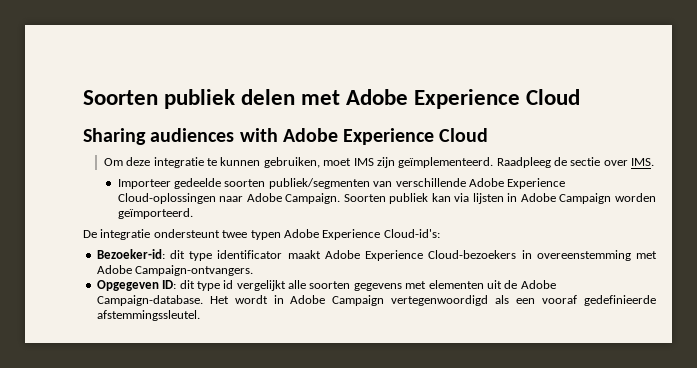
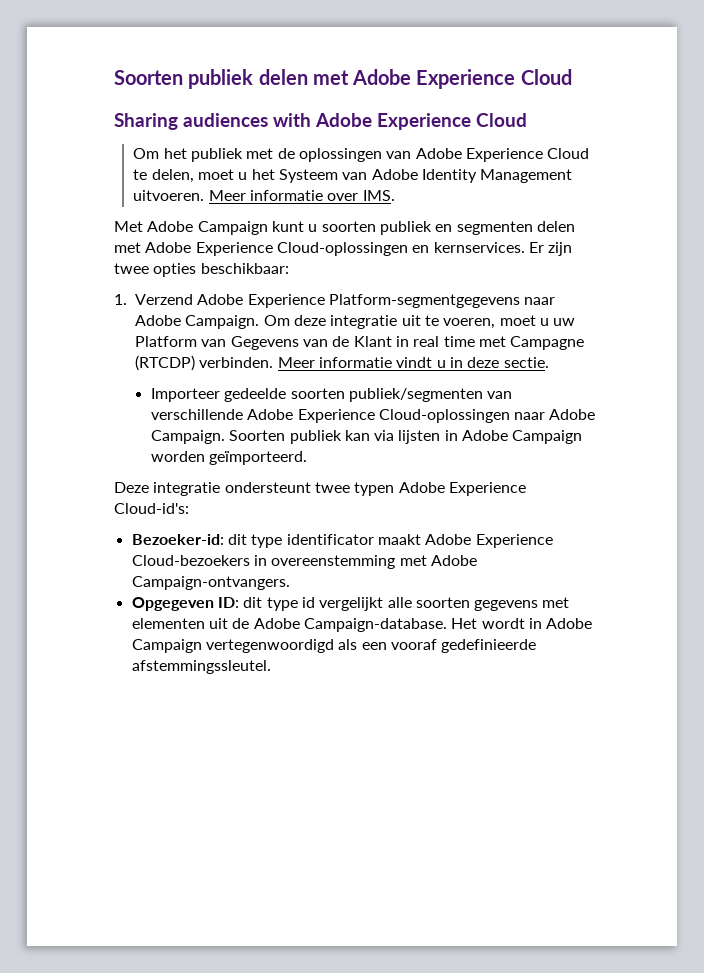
- Om deze integratie te kunnen gebruiken, moet IMS zijn geïmplementeerd. Raadpleeg de sectie over IMS.
+ Om het publiek met de oplossingen van Adobe Experience Cloud te delen, moet u het Systeem van Adobe Identity Management uitvoeren. Meer informatie over IMS.
+ Met Adobe Campaign kunt u soorten publiek en segmenten delen met Adobe Experience Cloud-oplossingen en kernservices. Er zijn twee opties beschikbaar:
+ 1. Verzend Adobe Experience Platform-segmentgegevens naar Adobe Campaign. Om deze integratie uit te voeren, moet u uw Platform van Gegevens van de Klant in real time met Campagne (RTCDP) verbinden. Meer informatie vindt u in deze sectie.
- De integratie ondersteunt twee typen Adobe Experience Cloud-id's:
+ Deze integratie ondersteunt twee typen Adobe Experience Cloud-id's:

